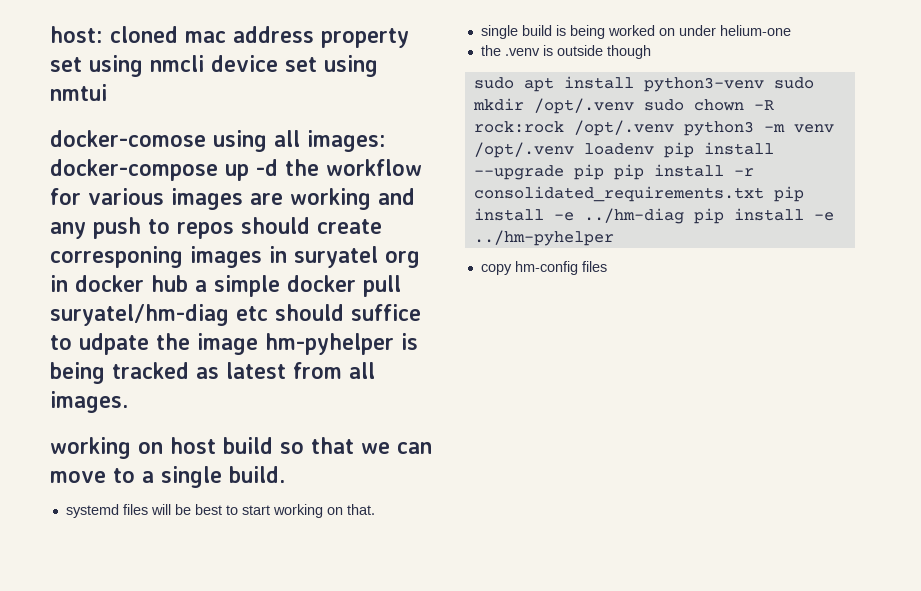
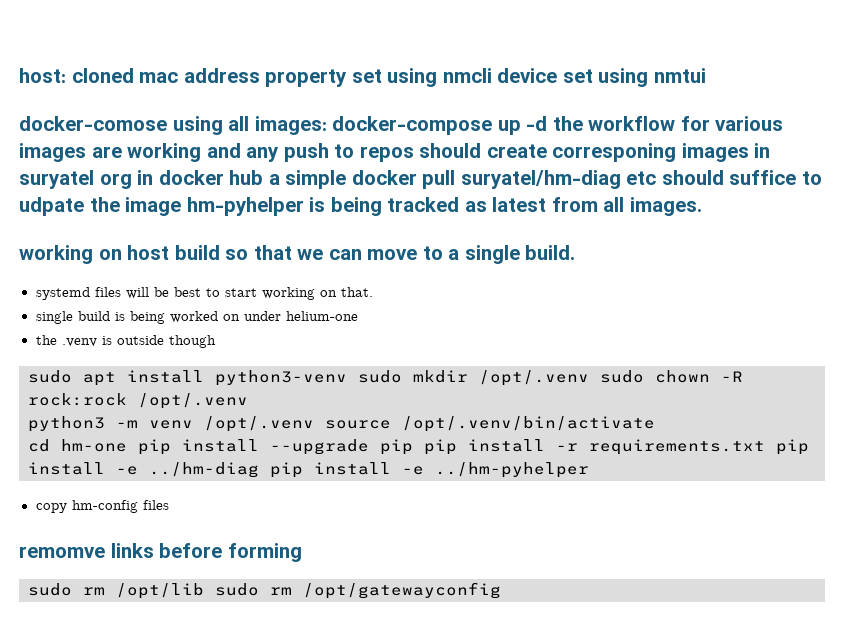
- sudo apt install python3-venv sudo mkdir /opt/.venv sudo chown -R rock:rock /opt/.venv python3 -m venv /opt/.venv loadenv pip install --upgrade pip pip install -r consolidated_requirements.txt pip install -e ../hm-diag pip install -e ../hm-pyhelper
+ sudo apt install python3-venv sudo mkdir /opt/.venv sudo chown -R rock:rock /opt/.venv
+ python3 -m venv /opt/.venv source /opt/.venv/bin/activate
+ cd hm-one pip install --upgrade pip pip install -r requirements.txt pip install -e ../hm-diag pip install -e ../hm-pyhelper
+ remomve links before forming
+ sudo rm /opt/lib sudo rm /opt/gatewayconfig

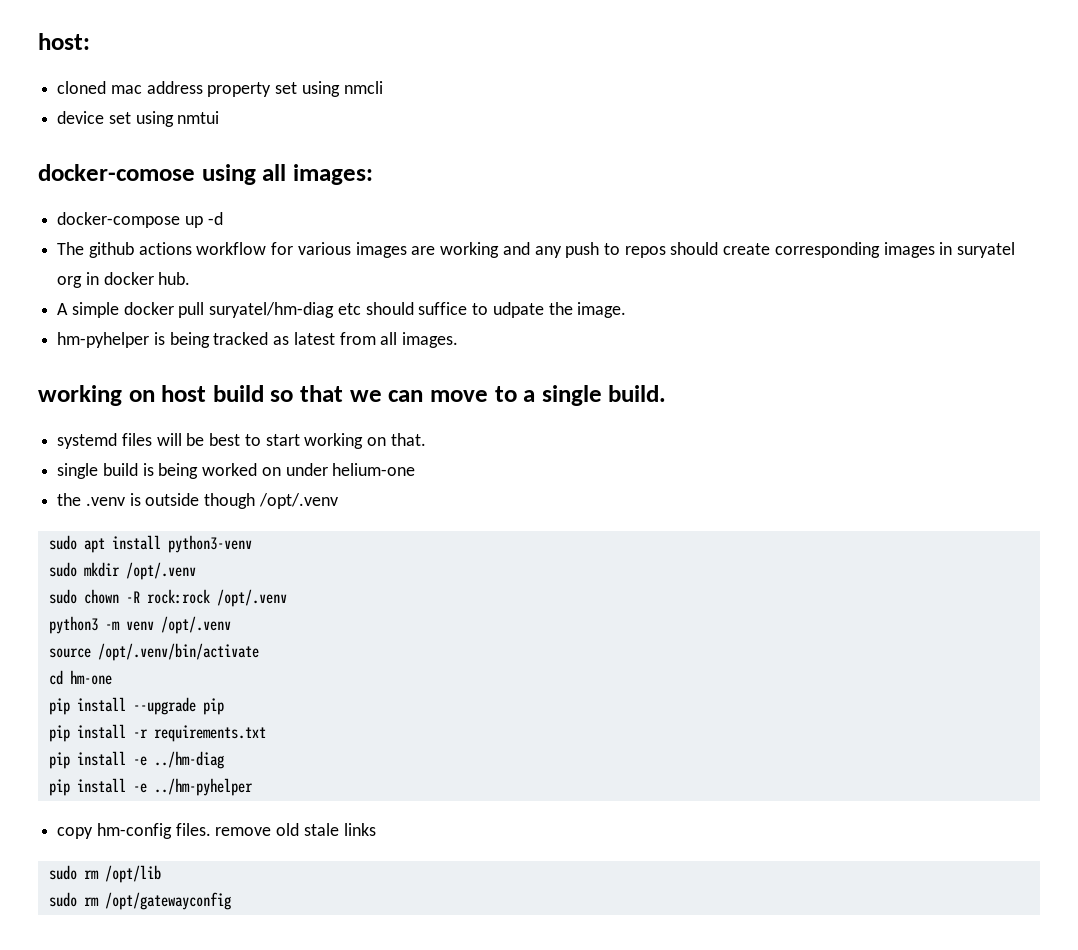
- host: cloned mac address property set using nmcli device set using nmtui
+ host:
+ cloned mac address property set using nmcli
+ device set using nmtui
- docker-comose using all images: docker-compose up -d the workflow for various images are working and any push to repos should create corresponing images in suryatel org in docker hub a simple docker pull suryatel/hm-diag etc should suffice to udpate the image hm-pyhelper is being tracked as latest from all images.
+ docker-comose using all images:
+ docker-compose up -d
+ The github actions workflow for various images are working and any push to repos should create corresponding images in suryatel org in docker hub.
+ A simple docker pull suryatel/hm-diag etc should suffice to udpate the image.
+ hm-pyhelper is being tracked as latest from all images.
- the .venv is outside though
+ the .venv is outside though /opt/.venv
- sudo apt install python3-venv sudo mkdir /opt/.venv sudo chown -R rock:rock /opt/.venv
+ sudo apt install python3-venv
+ sudo mkdir /opt/.venv
+ sudo chown -R rock:rock /opt/.venv
- python3 -m venv /opt/.venv source /opt/.venv/bin/activate
+ python3 -m venv /opt/.venv
+ source /opt/.venv/bin/activate
- cd hm-one pip install --upgrade pip pip install -r requirements.txt pip install -e ../hm-diag pip install -e ../hm-pyhelper
+ cd hm-one
+ pip install --upgrade pip
+ pip install -r requirements.txt
+ pip install -e ../hm-diag
+ pip install -e ../hm-pyhelper
- copy hm-config files
- remomve links before forming
+ copy hm-config files. remove old stale links
- sudo rm /opt/lib sudo rm /opt/gatewayconfig
+ sudo rm /opt/lib
+ sudo rm /opt/gatewayconfig

